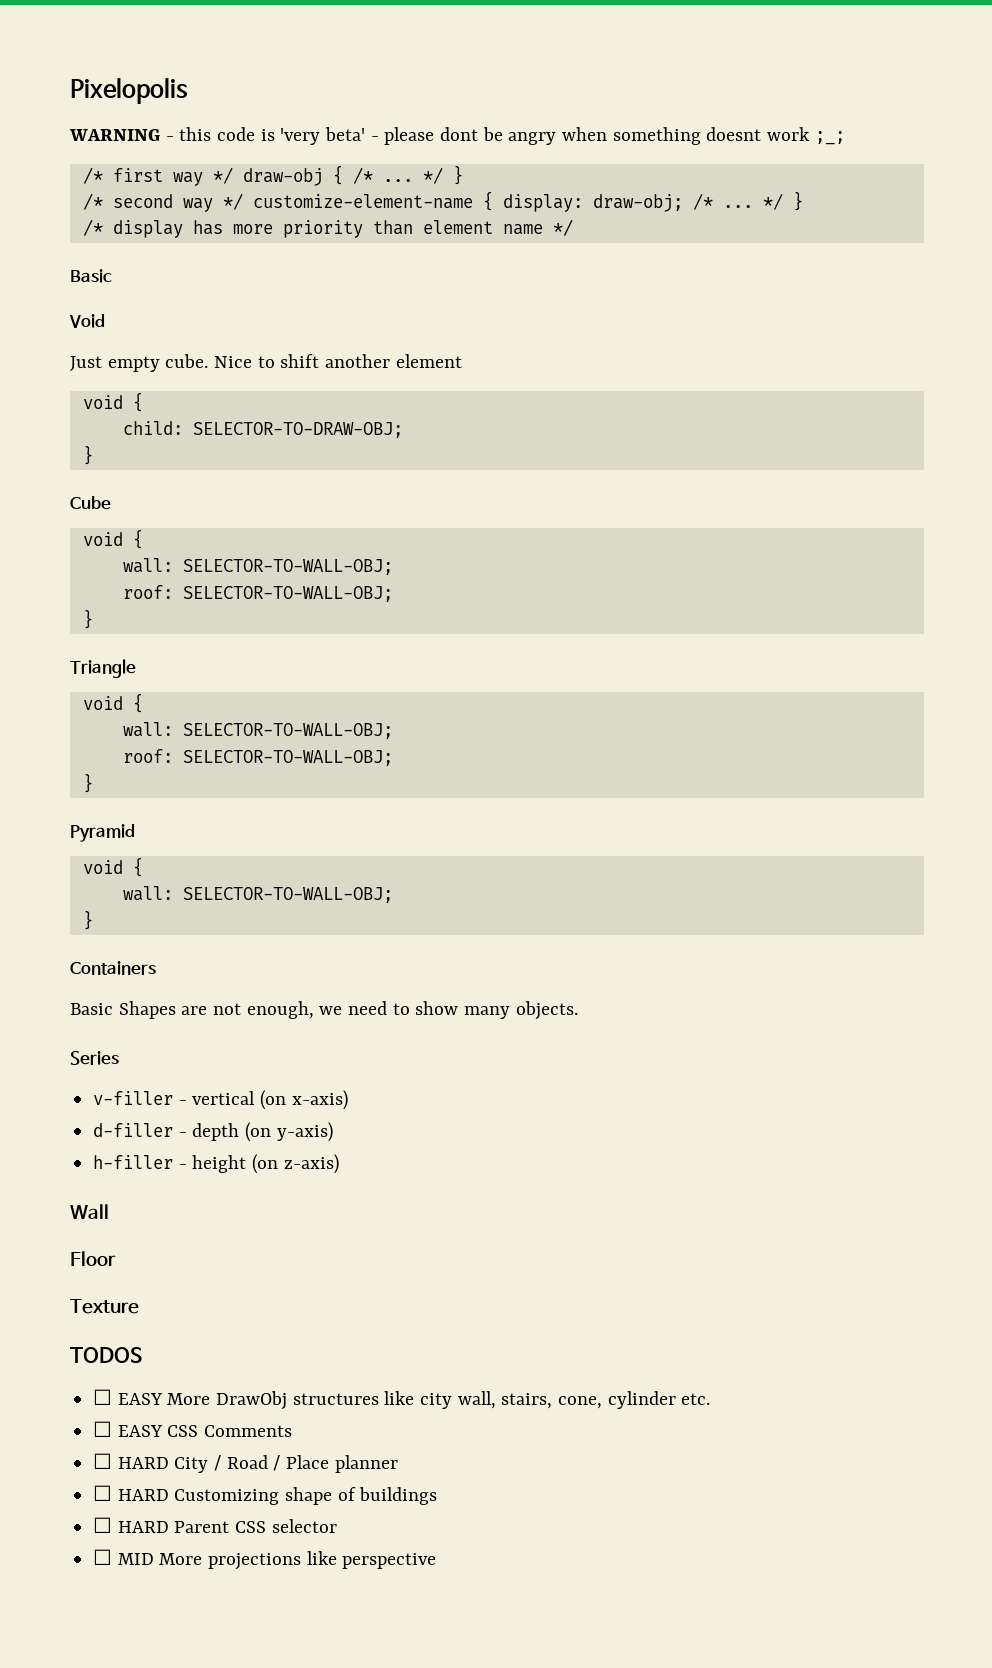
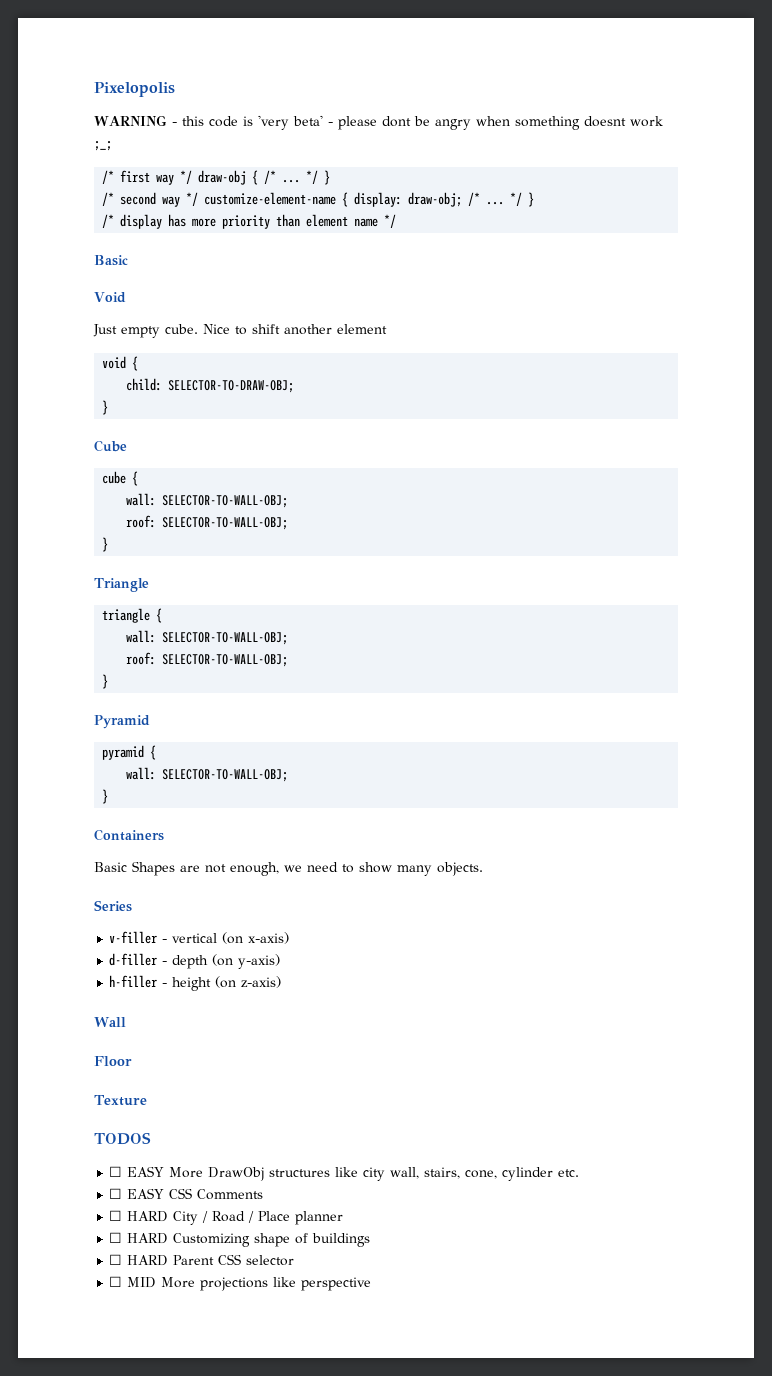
  Cube
- void {
+ cube {
  Triangle
- void {
+ triangle {
  Pyramid
- void {
+ pyramid {

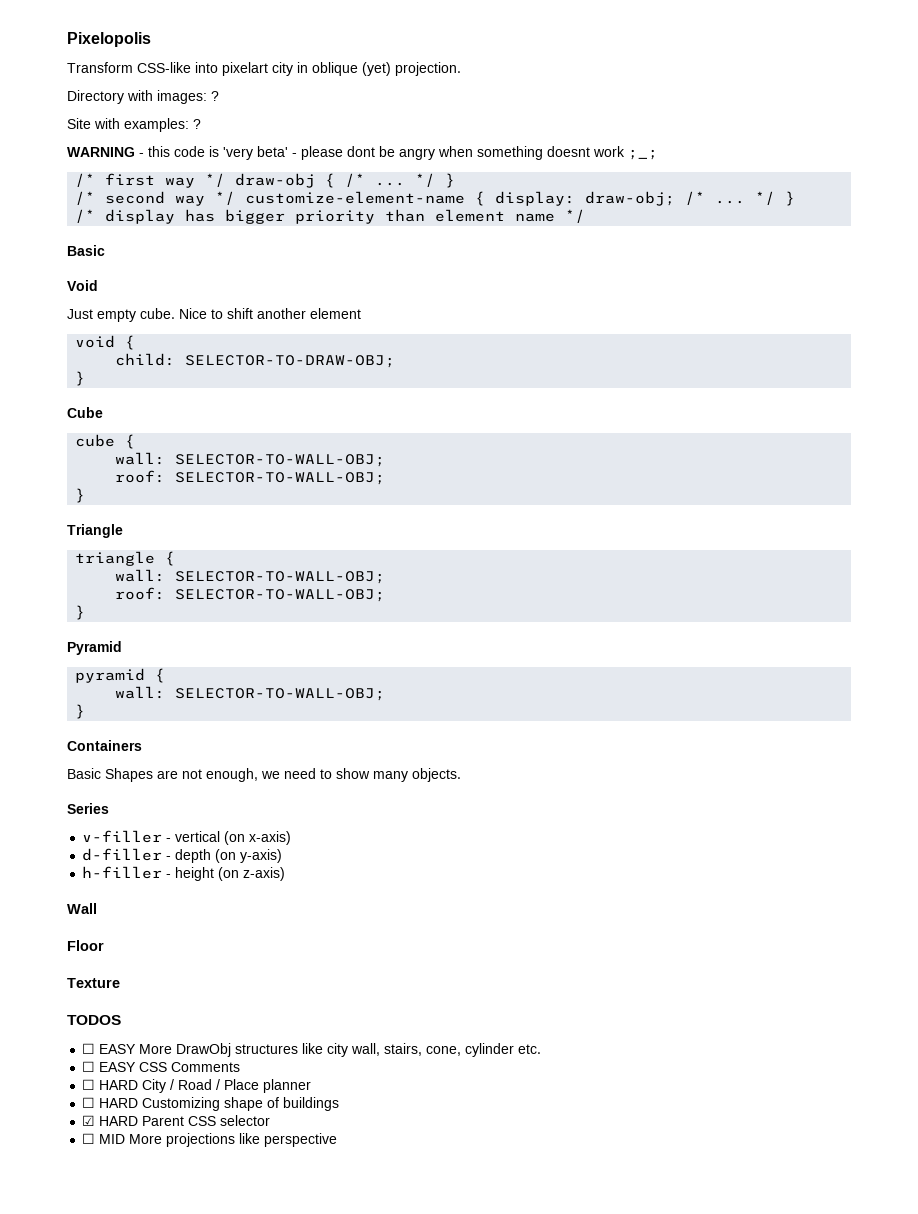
+ Transform CSS-like into pixelart city in oblique (yet) projection.
+ Directory with images: ?
+ Site with examples: ?
- /* display has more priority than element name */
+ /* display has bigger priority than element name */
- ☐ HARD Parent CSS selector
+ ☑ HARD Parent CSS selector

